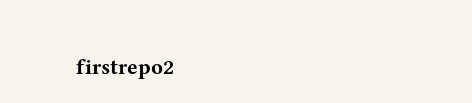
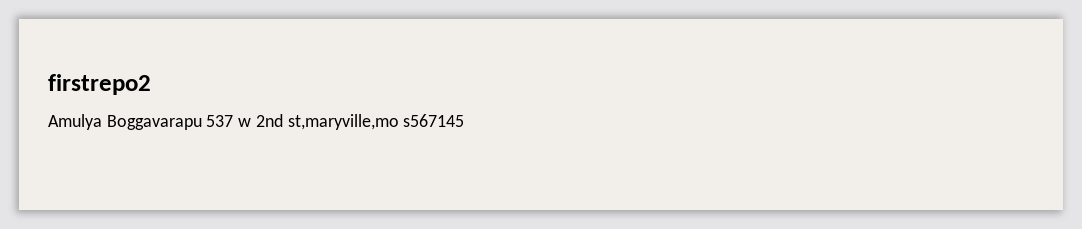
+ Amulya Boggavarapu 537 w 2nd st,maryville,mo s567145

